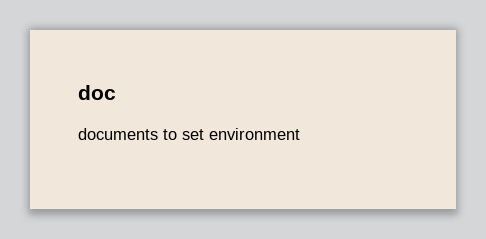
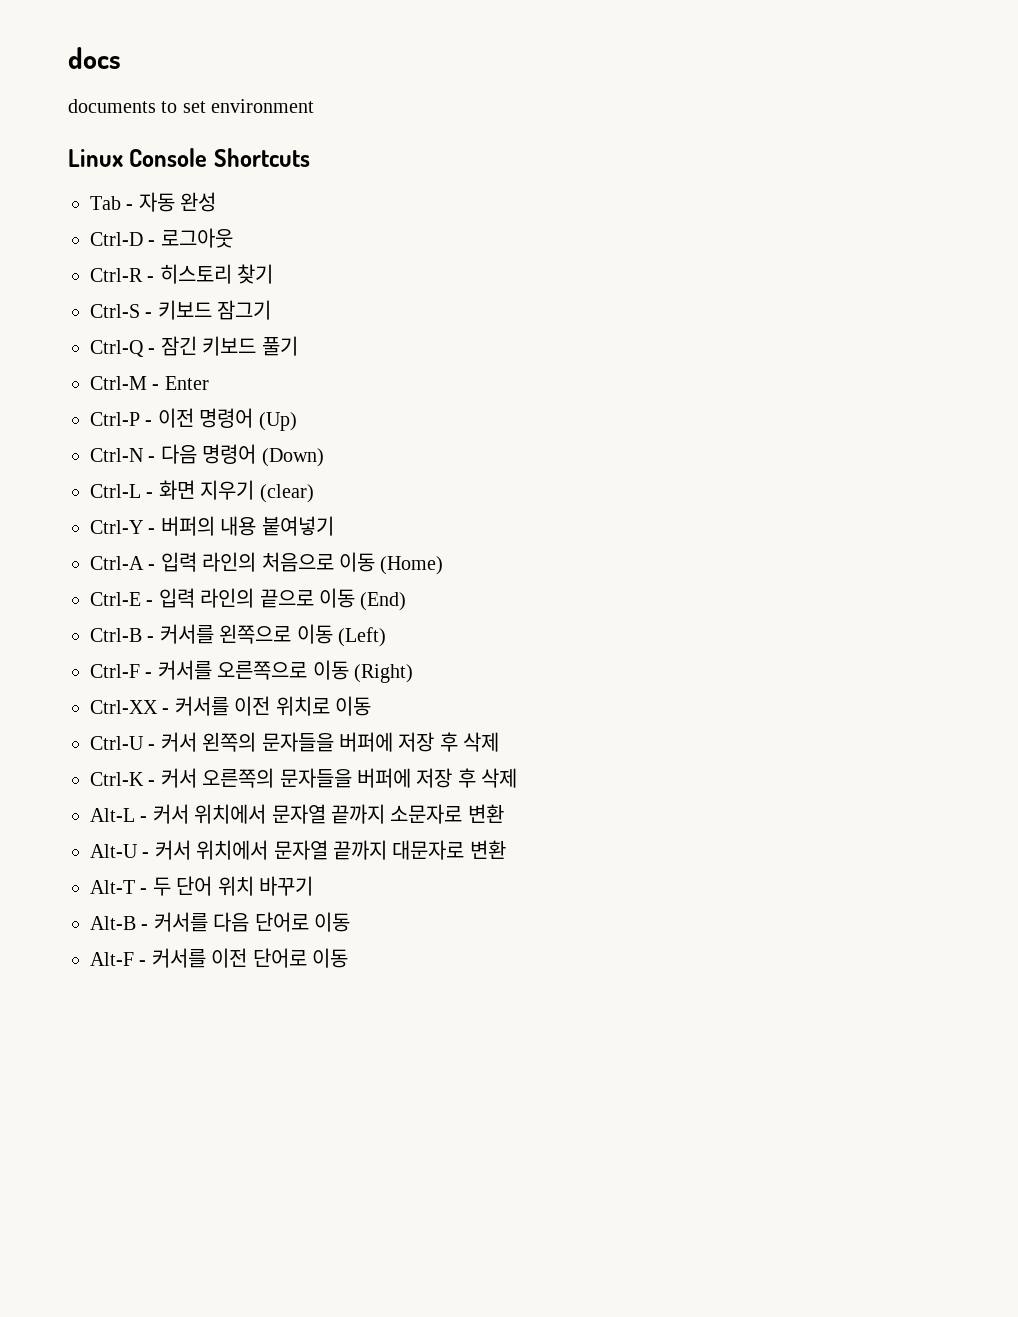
- doc
+ docs
+ Linux Console Shortcuts
+ Tab - 자동 완성
+ Ctrl-D - 로그아웃
+ Ctrl-R - 히스토리 찾기
+ Ctrl-S - 키보드 잠그기
+ Ctrl-Q - 잠긴 키보드 풀기
+ Ctrl-M - Enter
+ Ctrl-P - 이전 명령어 (Up)
+ Ctrl-N - 다음 명령어 (Down)
+ Ctrl-L - 화면 지우기 (clear)
+ Ctrl-Y - 버퍼의 내용 붙여넣기
+ Ctrl-A - 입력 라인의 처음으로 이동 (Home)
+ Ctrl-E - 입력 라인의 끝으로 이동 (End)
+ Ctrl-B - 커서를 왼쪽으로 이동 (Left)
+ Ctrl-F - 커서를 오른쪽으로 이동 (Right)
+ Ctrl-XX - 커서를 이전 위치로 이동
+ Ctrl-U - 커서 왼쪽의 문자들을 버퍼에 저장 후 삭제
+ Ctrl-K - 커서 오른쪽의 문자들을 버퍼에 저장 후 삭제
+ Alt-L - 커서 위치에서 문자열 끝까지 소문자로 변환
+ Alt-U - 커서 위치에서 문자열 끝까지 대문자로 변환
+ Alt-T - 두 단어 위치 바꾸기
+ Alt-B - 커서를 다음 단어로 이동
+ Alt-F - 커서를 이전 단어로 이동

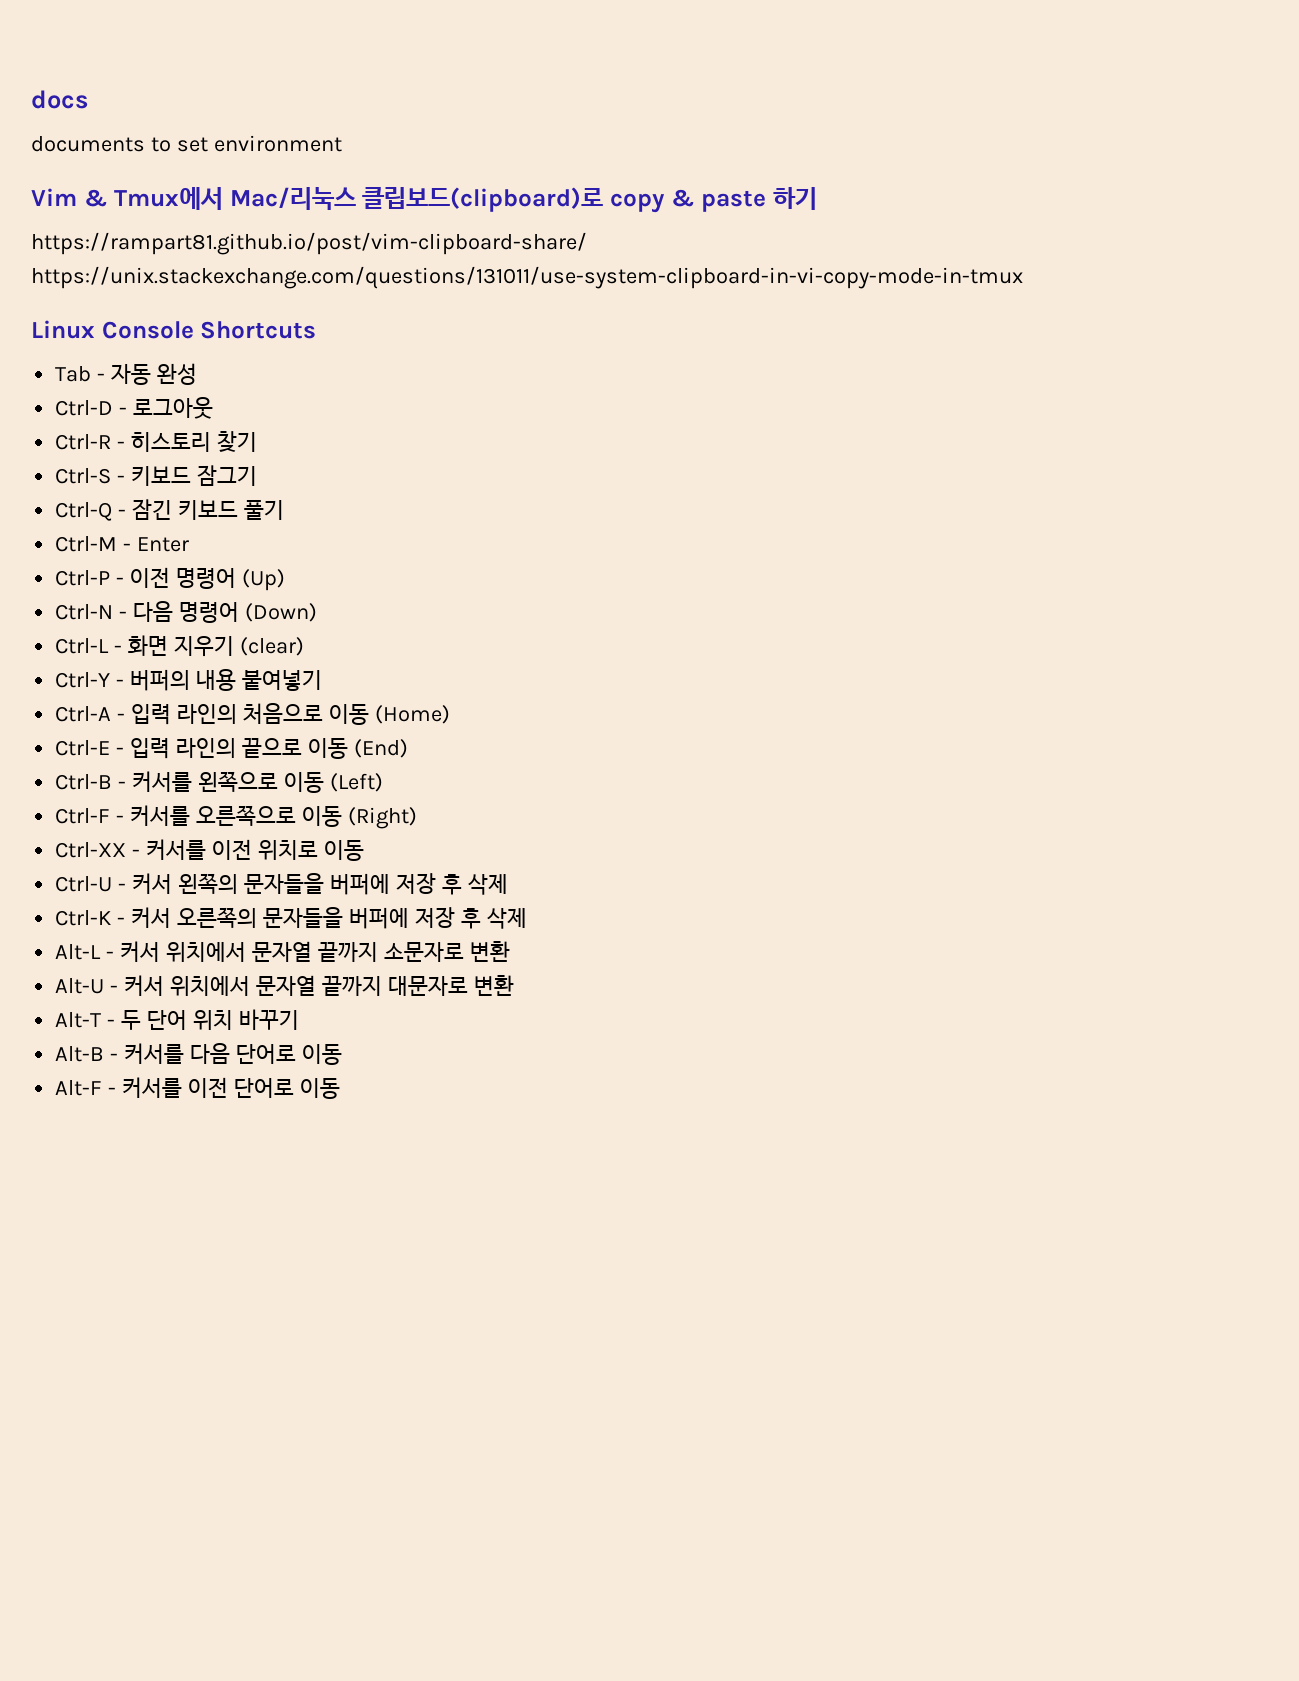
+ Vim & Tmux에서 Mac/리눅스 클립보드(clipboard)로 copy & paste 하기
+ https://rampart81.github.io/post/vim-clipboard-share/ https://unix.stackexchange.com/questions/131011/use-system-clipboard-in-vi-copy-mode-in-tmux

